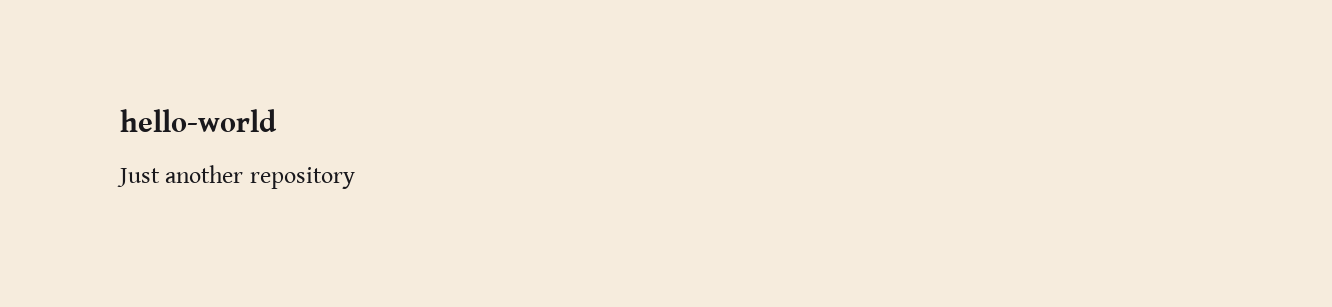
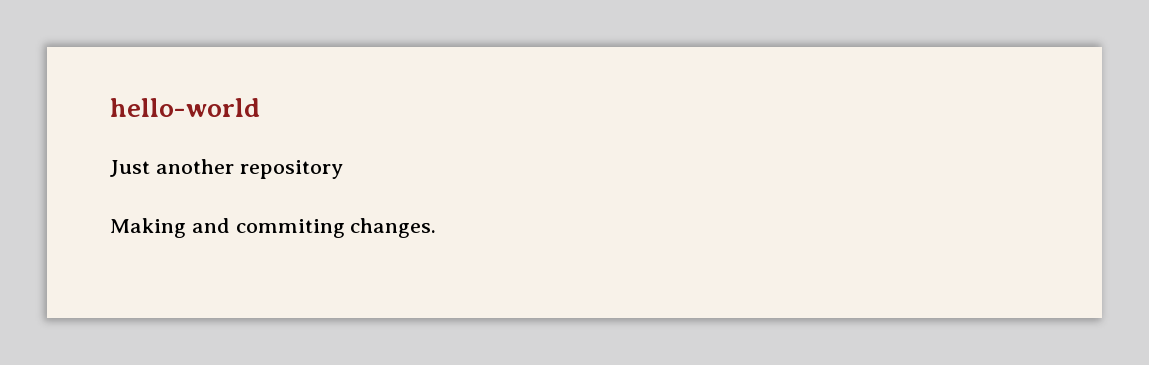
+ Making and commiting changes.

